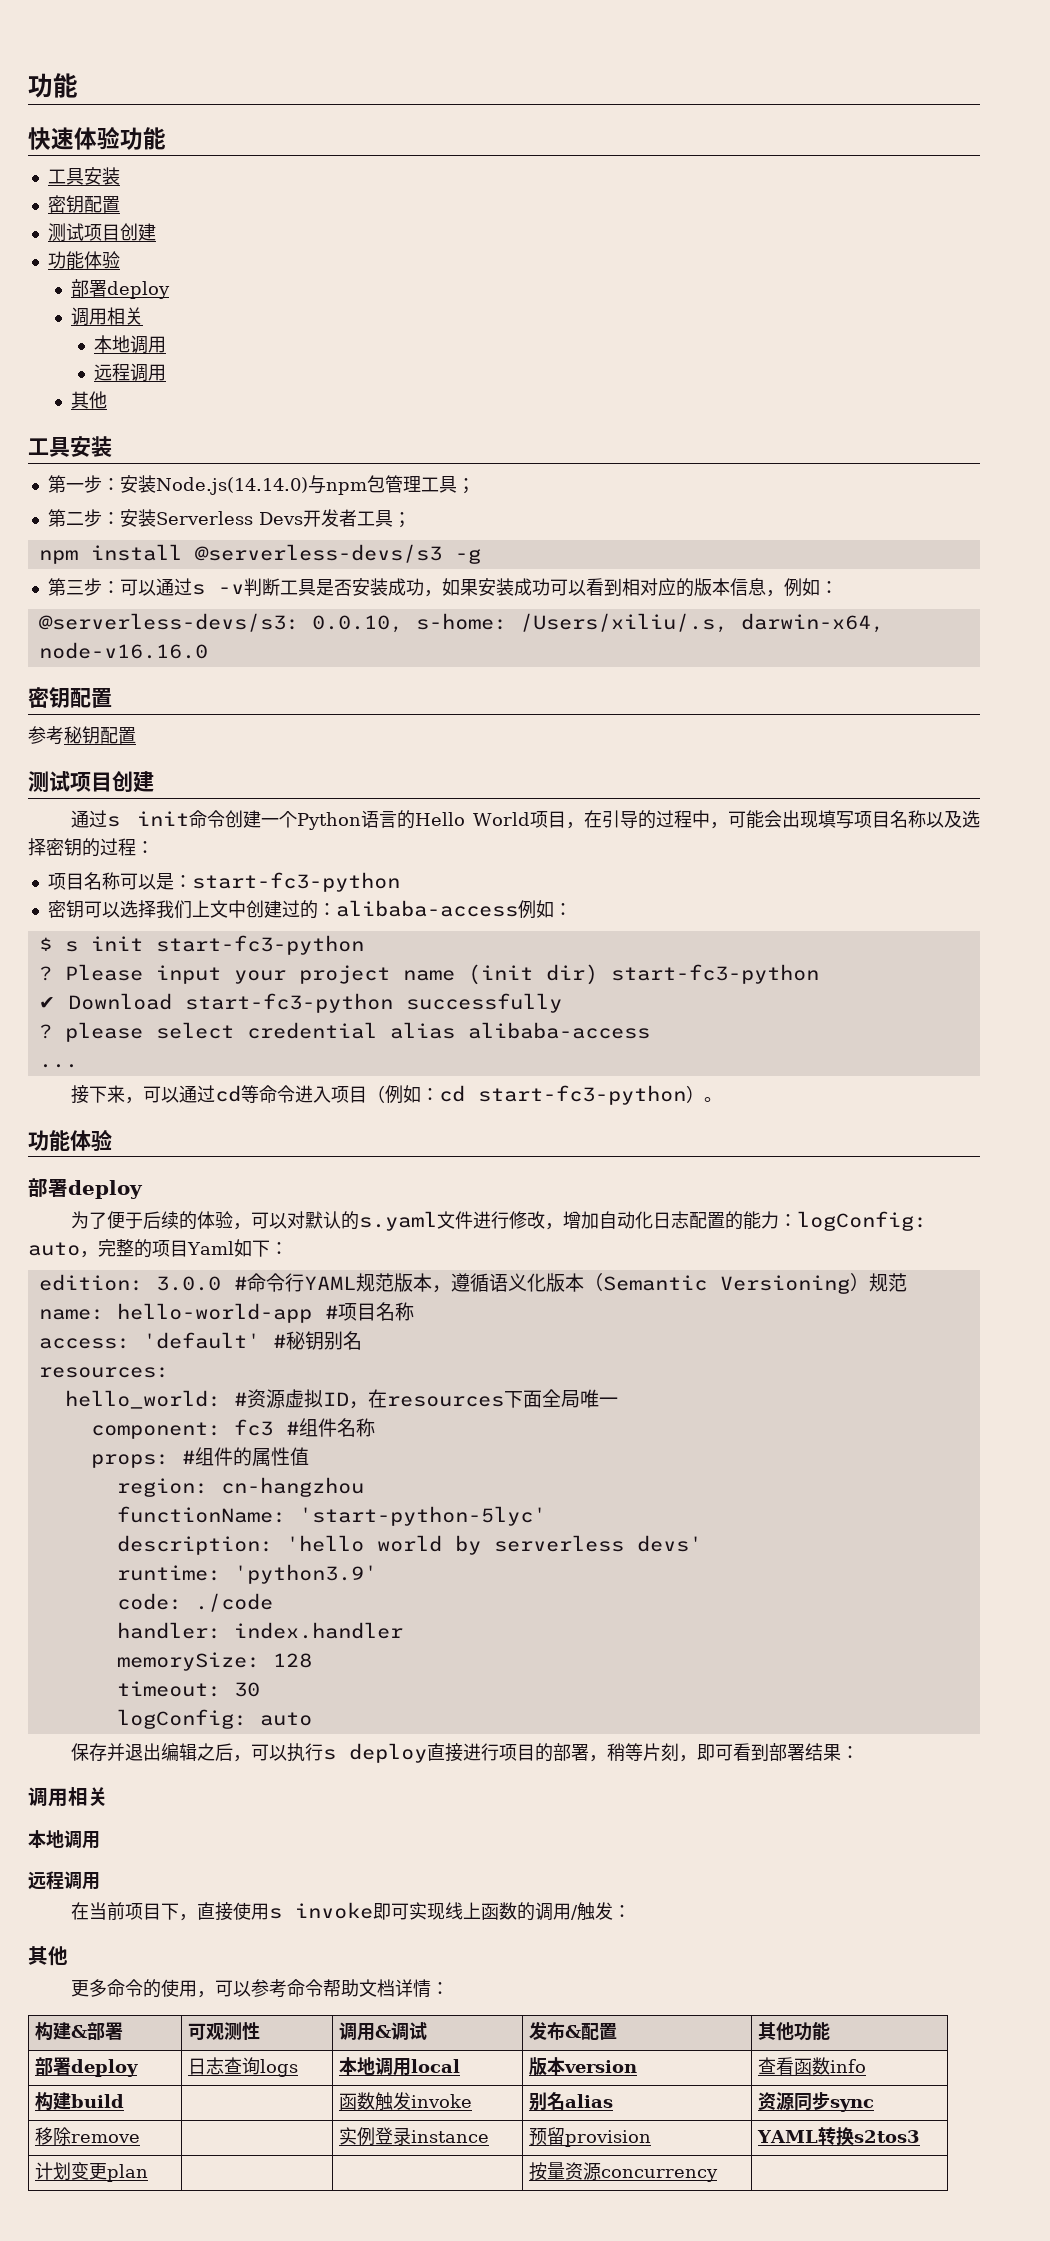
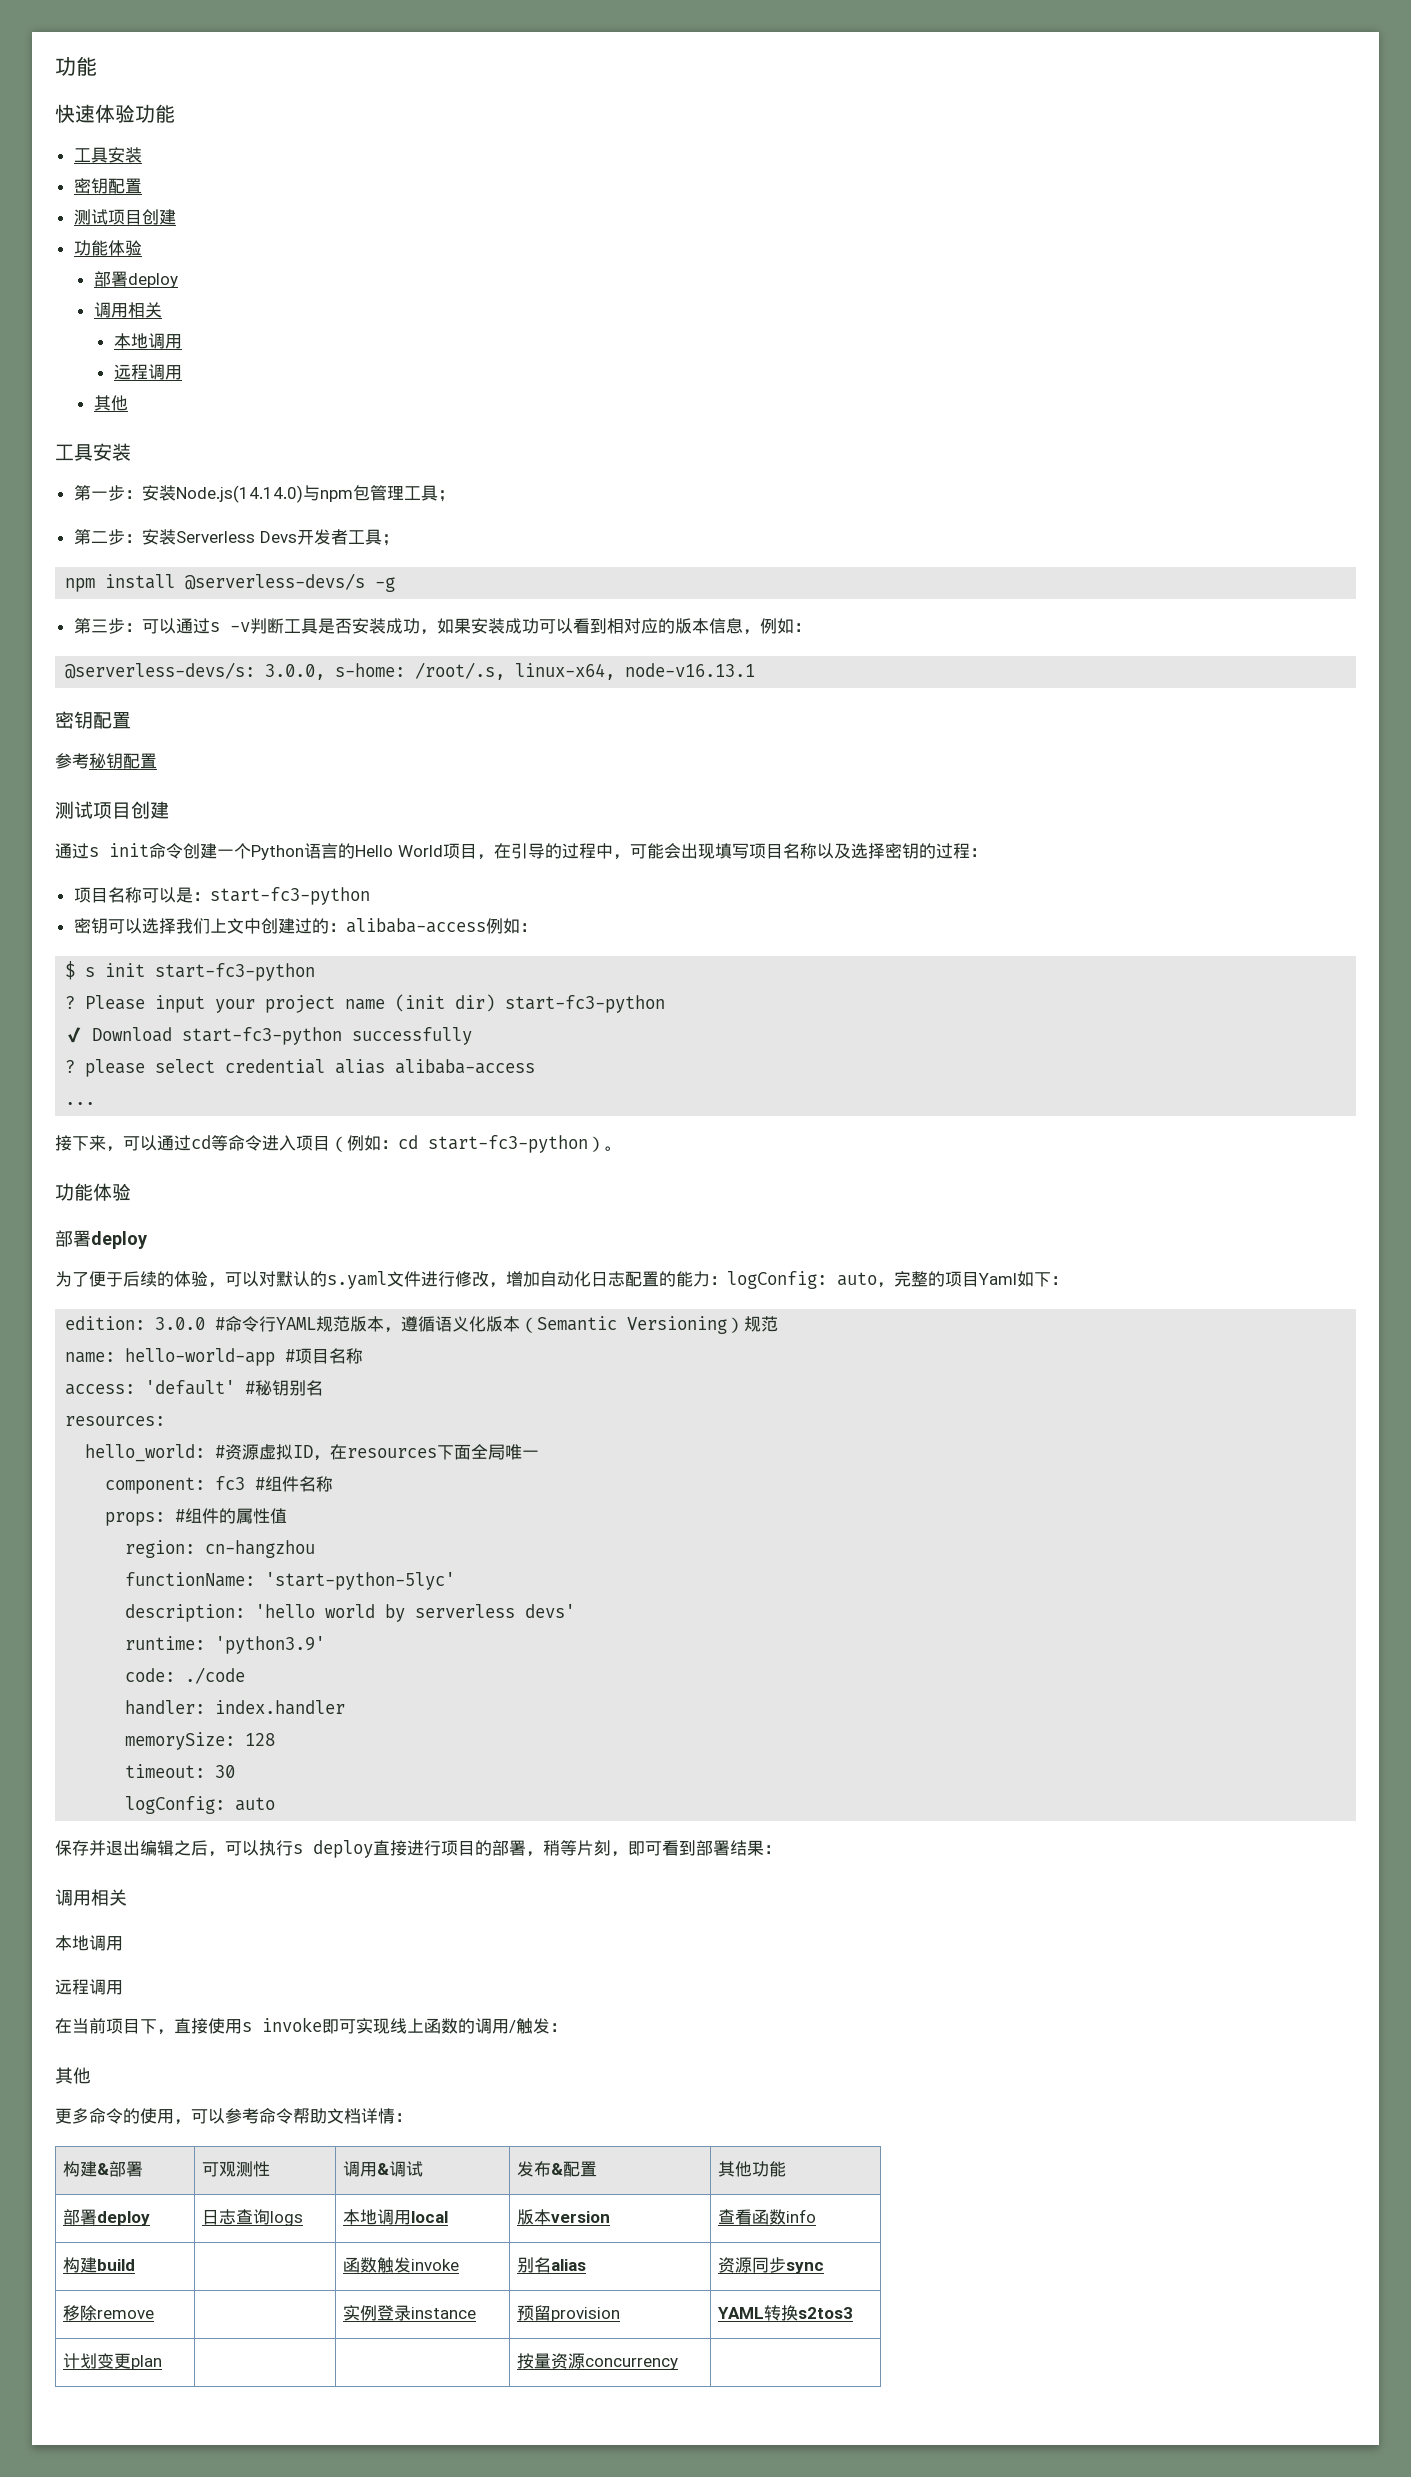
- npm install @serverless-devs/s3 -g
+ npm install @serverless-devs/s -g
- @serverless-devs/s3: 0.0.10, s-home: /Users/xiliu/.s, darwin-x64, node-v16.16.0
+ @serverless-devs/s: 3.0.0, s-home: /root/.s, linux-x64, node-v16.13.1

